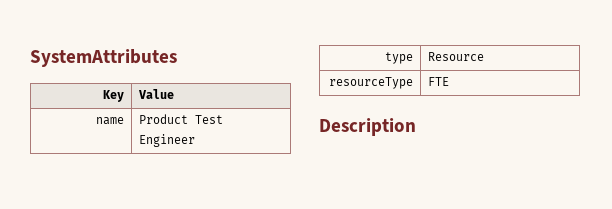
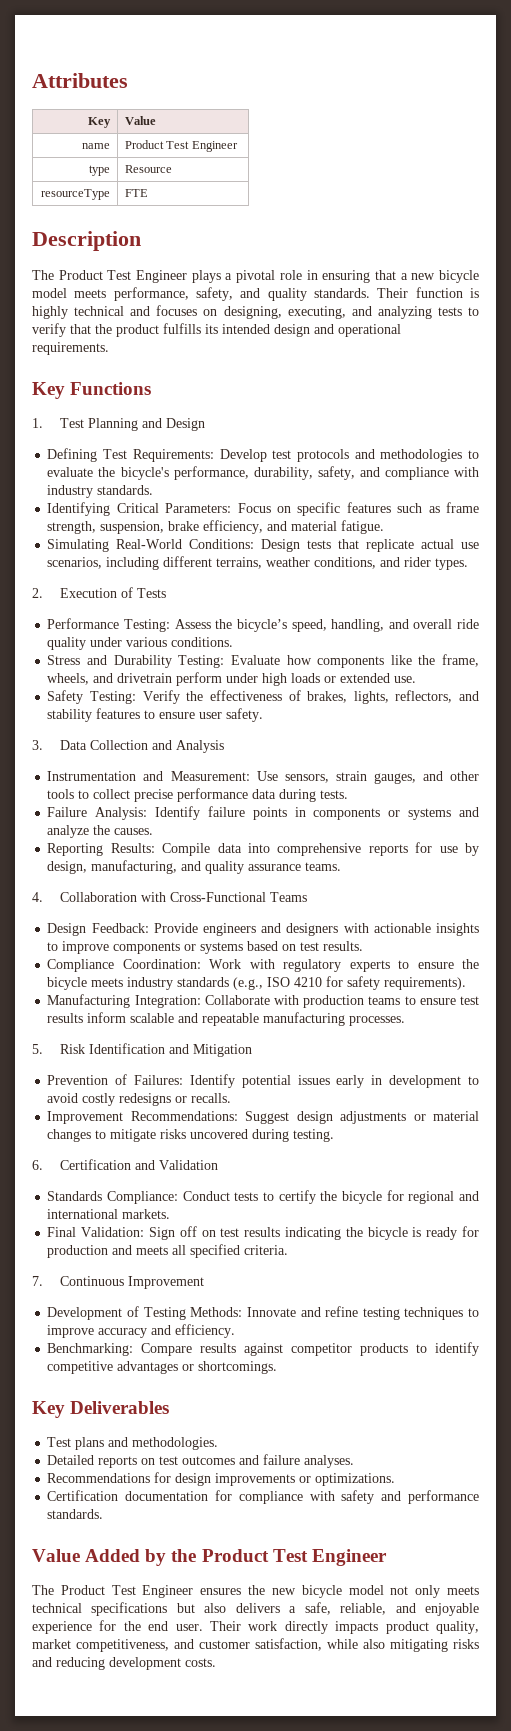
- SystemAttributes
+ Attributes
+ The Product Test Engineer plays a pivotal role in ensuring that a new bicycle model meets performance, safety, and quality standards. Their function is highly technical and focuses on designing, executing, and analyzing tests to verify that the product fulfills its intended design and operational requirements.
+ Key Functions
+ 1. Test Planning and Design
+ Defining Test Requirements: Develop test protocols and methodologies to evaluate the bicycle's performance, durability, safety, and compliance with industry standards.
+ Identifying Critical Parameters: Focus on specific features such as frame strength, suspension, brake efficiency, and material fatigue.
+ Simulating Real-World Conditions: Design tests that replicate actual use scenarios, including different terrains, weather conditions, and rider types.
+ 2. Execution of Tests
+ Performance Testing: Assess the bicycle’s speed, handling, and overall ride quality under various conditions.
+ Stress and Durability Testing: Evaluate how components like the frame, wheels, and drivetrain perform under high loads or extended use.
+ Safety Testing: Verify the effectiveness of brakes, lights, reflectors, and stability features to ensure user safety.
+ 3. Data Collection and Analysis
+ Instrumentation and Measurement: Use sensors, strain gauges, and other tools to collect precise performance data during tests.
+ Failure Analysis: Identify failure points in components or systems and analyze the causes.
+ Reporting Results: Compile data into comprehensive reports for use by design, manufacturing, and quality assurance teams.
+ 4. Collaboration with Cross-Functional Teams
+ Design Feedback: Provide engineers and designers with actionable insights to improve components or systems based on test results.
+ Compliance Coordination: Work with regulatory experts to ensure the bicycle meets industry standards (e.g., ISO 4210 for safety requirements).
+ Manufacturing Integration: Collaborate with production teams to ensure test results inform scalable and repeatable manufacturing processes.
+ 5. Risk Identification and Mitigation
+ Prevention of Failures: Identify potential issues early in development to avoid costly redesigns or recalls.
+ Improvement Recommendations: Suggest design adjustments or material changes to mitigate risks uncovered during testing.
+ 6. Certification and Validation
+ Standards Compliance: Conduct tests to certify the bicycle for regional and international markets.
+ Final Validation: Sign off on test results indicating the bicycle is ready for production and meets all specified criteria.
+ 7. Continuous Improvement
+ Development of Testing Methods: Innovate and refine testing techniques to improve accuracy and efficiency.
+ Benchmarking: Compare results against competitor products to identify competitive advantages or shortcomings.
+ Key Deliverables
+ Test plans and methodologies.
+ Detailed reports on test outcomes and failure analyses.
+ Recommendations for design improvements or optimizations.
+ Certification documentation for compliance with safety and performance standards.
+ Value Added by the Product Test Engineer
+ The Product Test Engineer ensures the new bicycle model not only meets technical specifications but also delivers a safe, reliable, and enjoyable experience for the end user. Their work directly impacts product quality, market competitiveness, and customer satisfaction, while also mitigating risks and reducing development costs.

